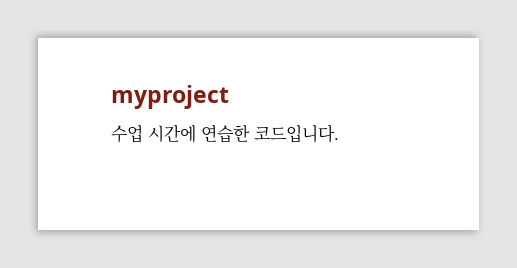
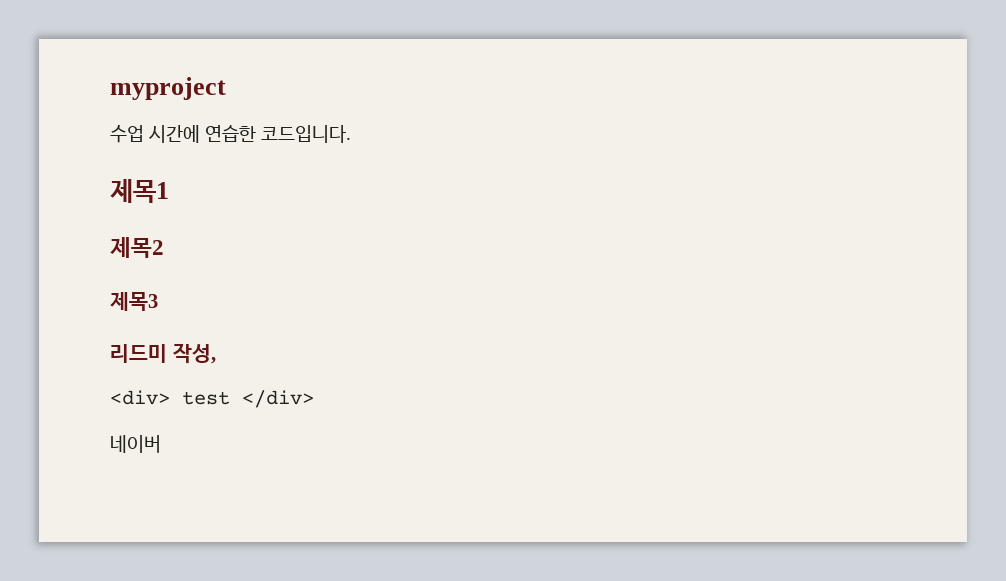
+ 제목1
+ 제목2
+ 제목3
+ 리드미 작성,
+ <div> test </div>
+ 네이버

